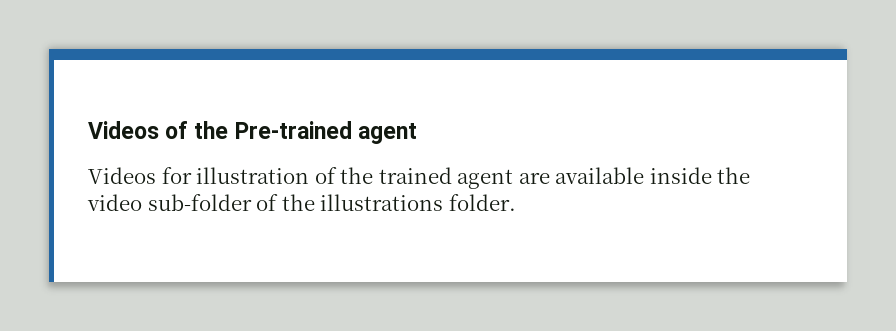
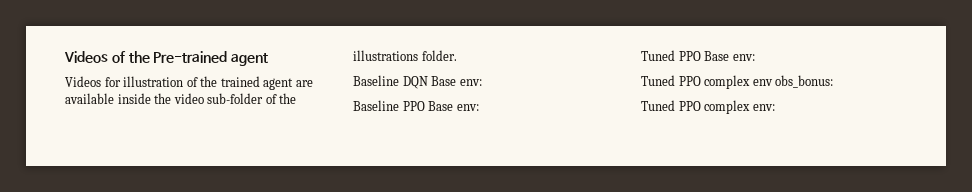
+ Baseline DQN Base env:
+ Baseline PPO Base env:
+ Tuned PPO Base env:
+ Tuned PPO complex env obs_bonus:
+ Tuned PPO complex env:

